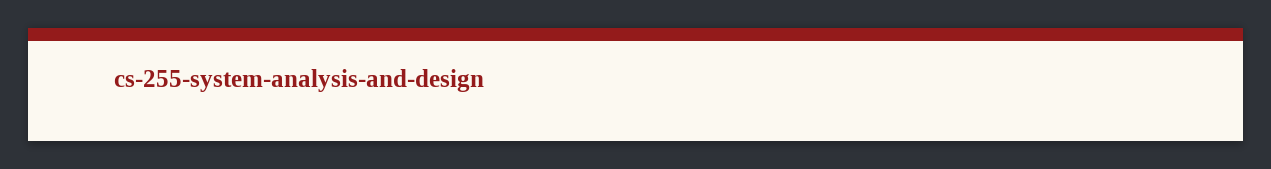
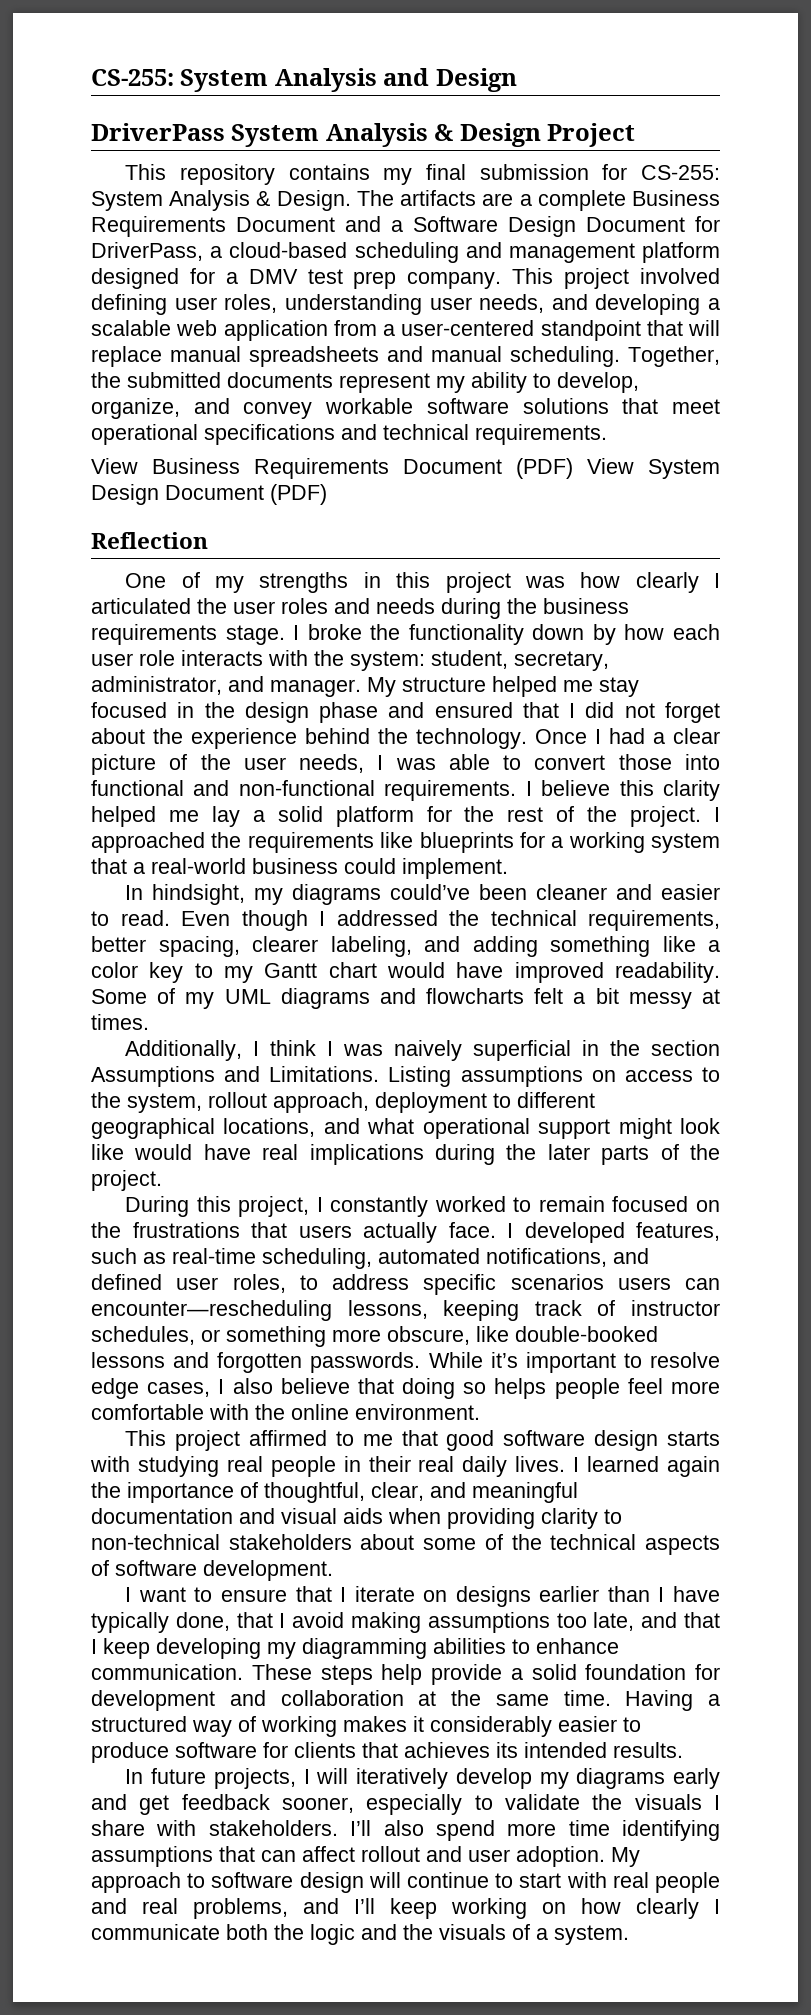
- cs-255-system-analysis-and-design
+ CS-255: System Analysis and Design
+ DriverPass System Analysis & Design Project
+ This repository contains my final submission for CS-255: System Analysis & Design. The artifacts are a complete Business Requirements Document and a Software Design Document for DriverPass, a cloud-based scheduling and management platform designed for a DMV test prep company. This project involved defining user roles, understanding user needs, and developing a scalable web application from a user-centered standpoint that will replace manual spreadsheets and manual scheduling. Together, the submitted documents represent my ability to develop, organize, and convey workable software solutions that meet operational specifications and technical requirements.
+ View Business Requirements Document (PDF) View System Design Document (PDF)
+ Reflection
+ One of my strengths in this project was how clearly I articulated the user roles and needs during the business requirements stage. I broke the functionality down by how each user role interacts with the system: student, secretary, administrator, and manager. My structure helped me stay focused in the design phase and ensured that I did not forget about the experience behind the technology. Once I had a clear picture of the user needs, I was able to convert those into functional and non-functional requirements. I believe this clarity helped me lay a solid platform for the rest of the project. I approached the requirements like blueprints for a working system that a real-world business could implement.
+ In hindsight, my diagrams could’ve been cleaner and easier to read. Even though I addressed the technical requirements, better spacing, clearer labeling, and adding something like a color key to my Gantt chart would have improved readability. Some of my UML diagrams and flowcharts felt a bit messy at times.
+ Additionally, I think I was naively superficial in the section Assumptions and Limitations. Listing assumptions on access to the system, rollout approach, deployment to different geographical locations, and what operational support might look like would have real implications during the later parts of the project.
+ During this project, I constantly worked to remain focused on the frustrations that users actually face. I developed features, such as real-time scheduling, automated notifications, and defined user roles, to address specific scenarios users can encounter—rescheduling lessons, keeping track of instructor schedules, or something more obscure, like double-booked lessons and forgotten passwords. While it’s important to resolve edge cases, I also believe that doing so helps people feel more comfortable with the online environment.
+ This project affirmed to me that good software design starts with studying real people in their real daily lives. I learned again the importance of thoughtful, clear, and meaningful documentation and visual aids when providing clarity to non-technical stakeholders about some of the technical aspects of software development.
+ I want to ensure that I iterate on designs earlier than I have typically done, that I avoid making assumptions too late, and that I keep developing my diagramming abilities to enhance communication. These steps help provide a solid foundation for development and collaboration at the same time. Having a structured way of working makes it considerably easier to produce software for clients that achieves its intended results.
+ In future projects, I will iteratively develop my diagrams early and get feedback sooner, especially to validate the visuals I share with stakeholders. I’ll also spend more time identifying assumptions that can affect rollout and user adoption. My approach to software design will continue to start with real people and real problems, and I’ll keep working on how clearly I communicate both the logic and the visuals of a system.

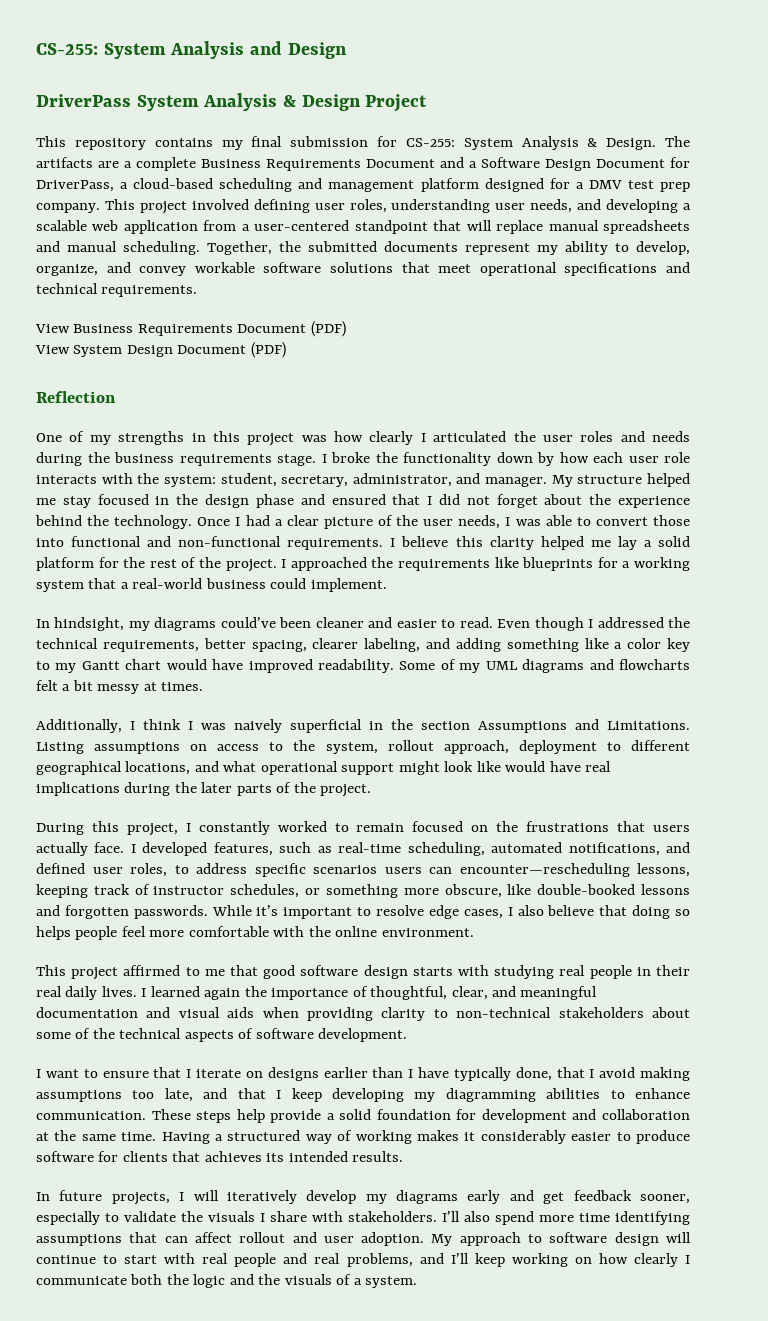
- View Business Requirements Document (PDF) View System Design Document (PDF)
+ View Business Requirements Document (PDF)
+ View System Design Document (PDF)

